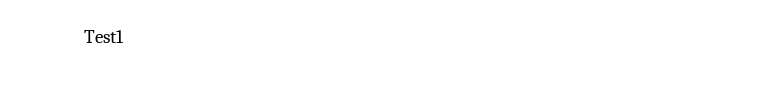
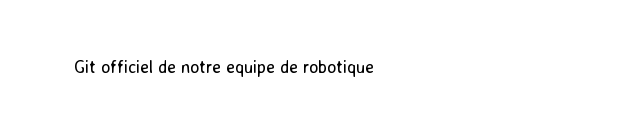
- Test1
+ Git officiel de notre equipe de robotique

